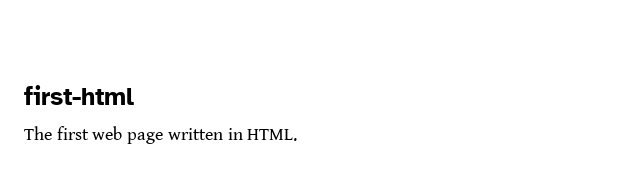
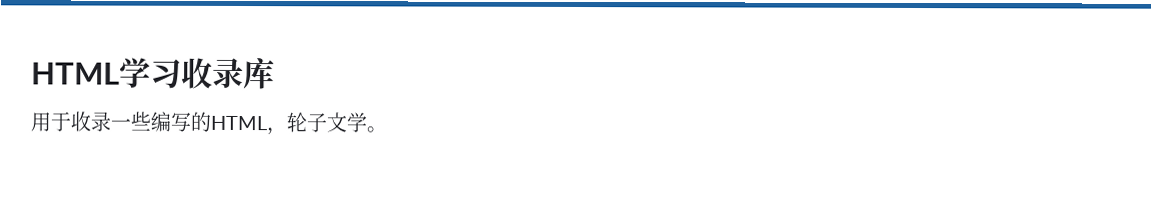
- first-html
- The first web page written in HTML.
+ HTML学习收录库
+ 用于收录一些编写的HTML，轮子文学。

